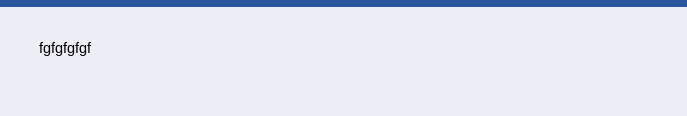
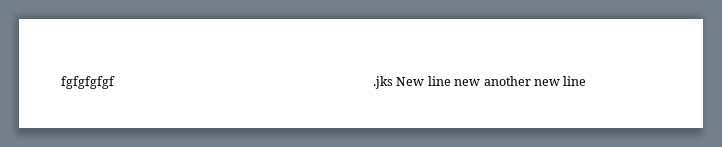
+ .jks New line new another new line

